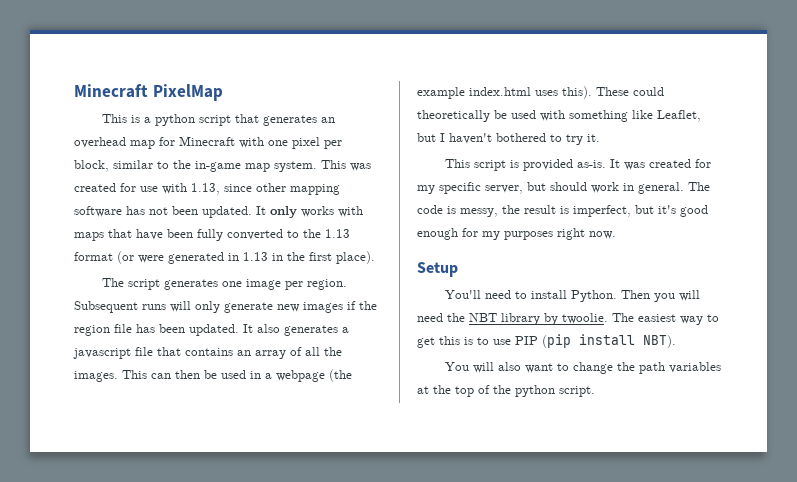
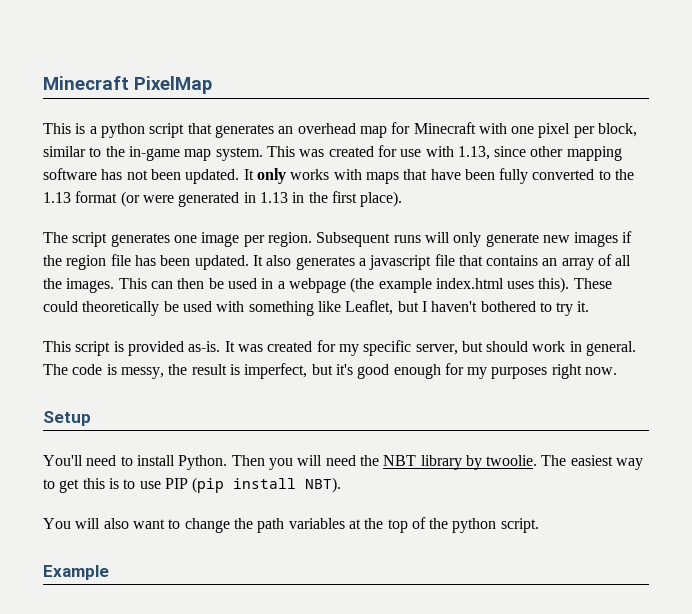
+ Example

